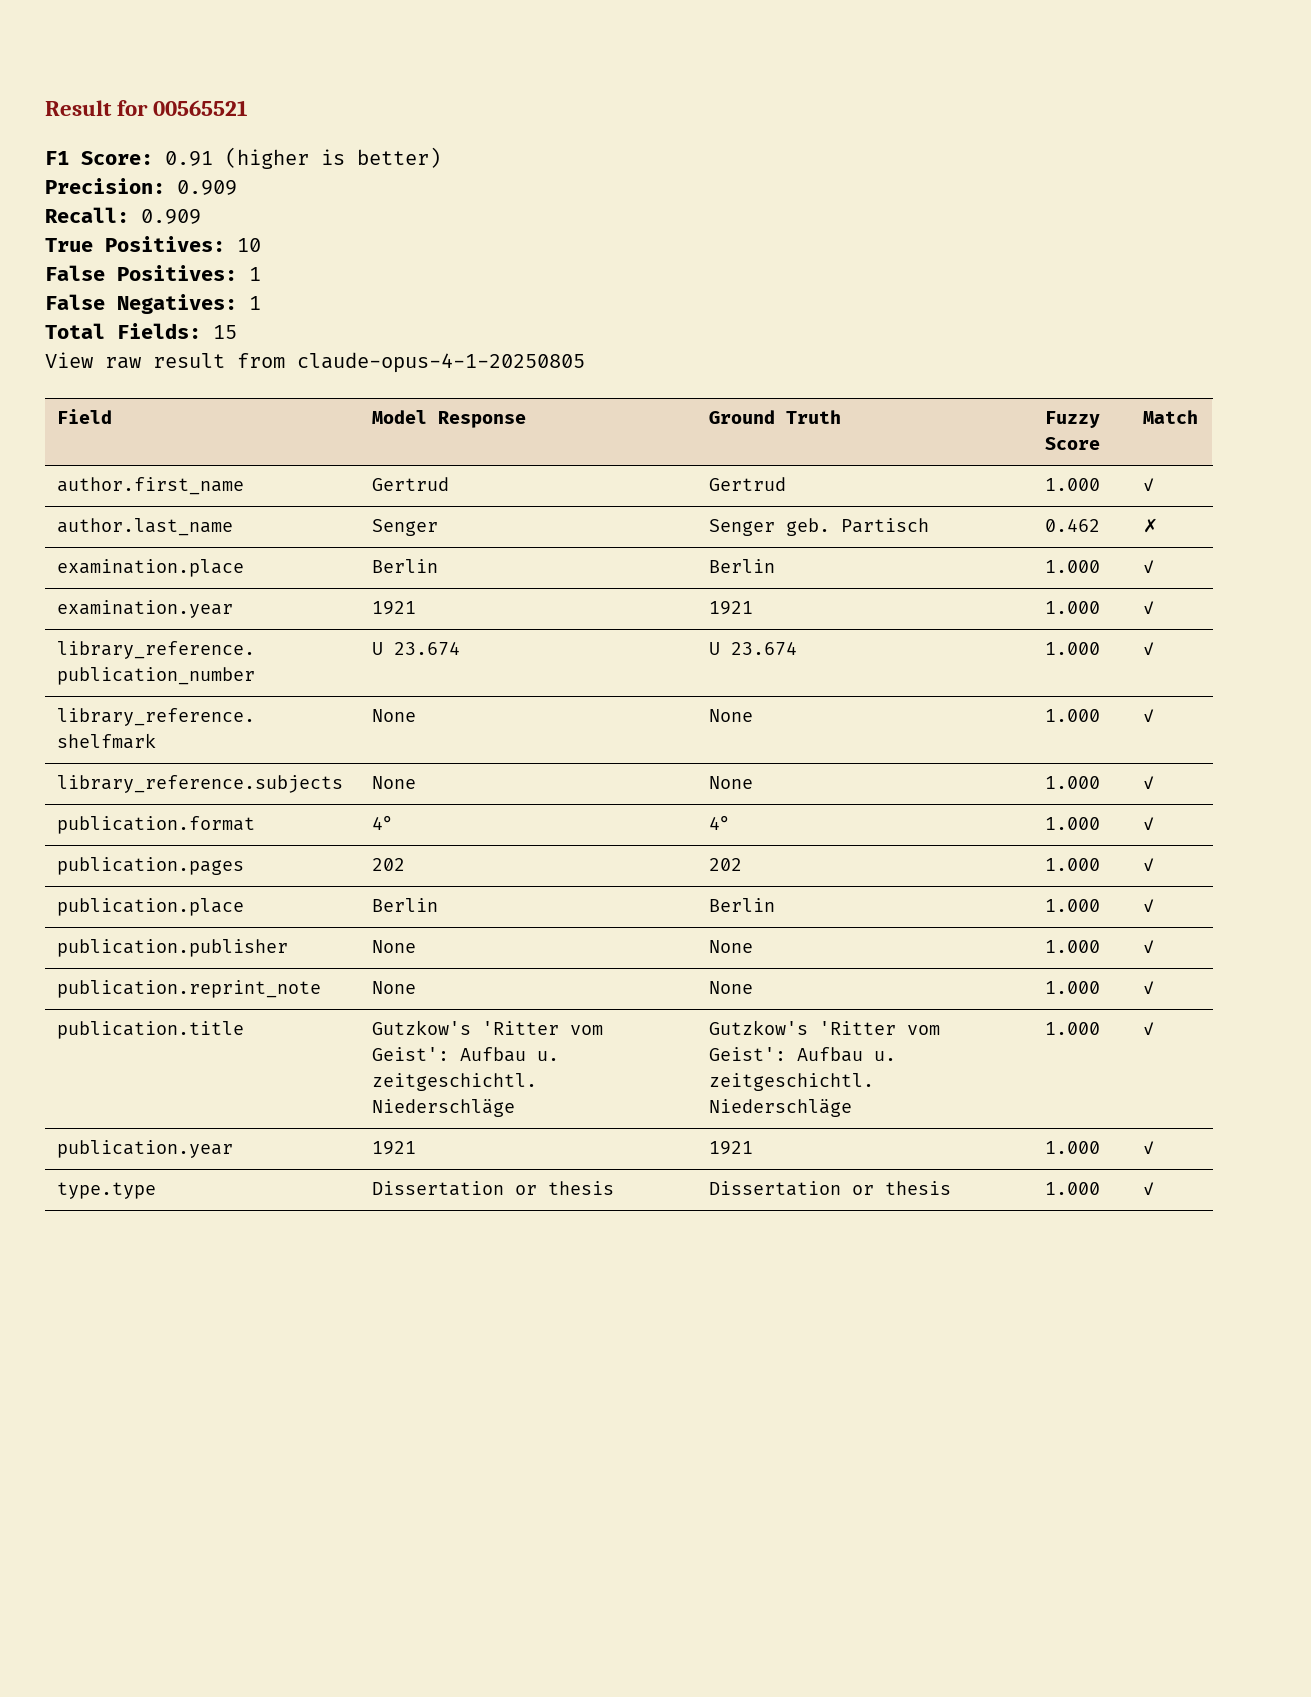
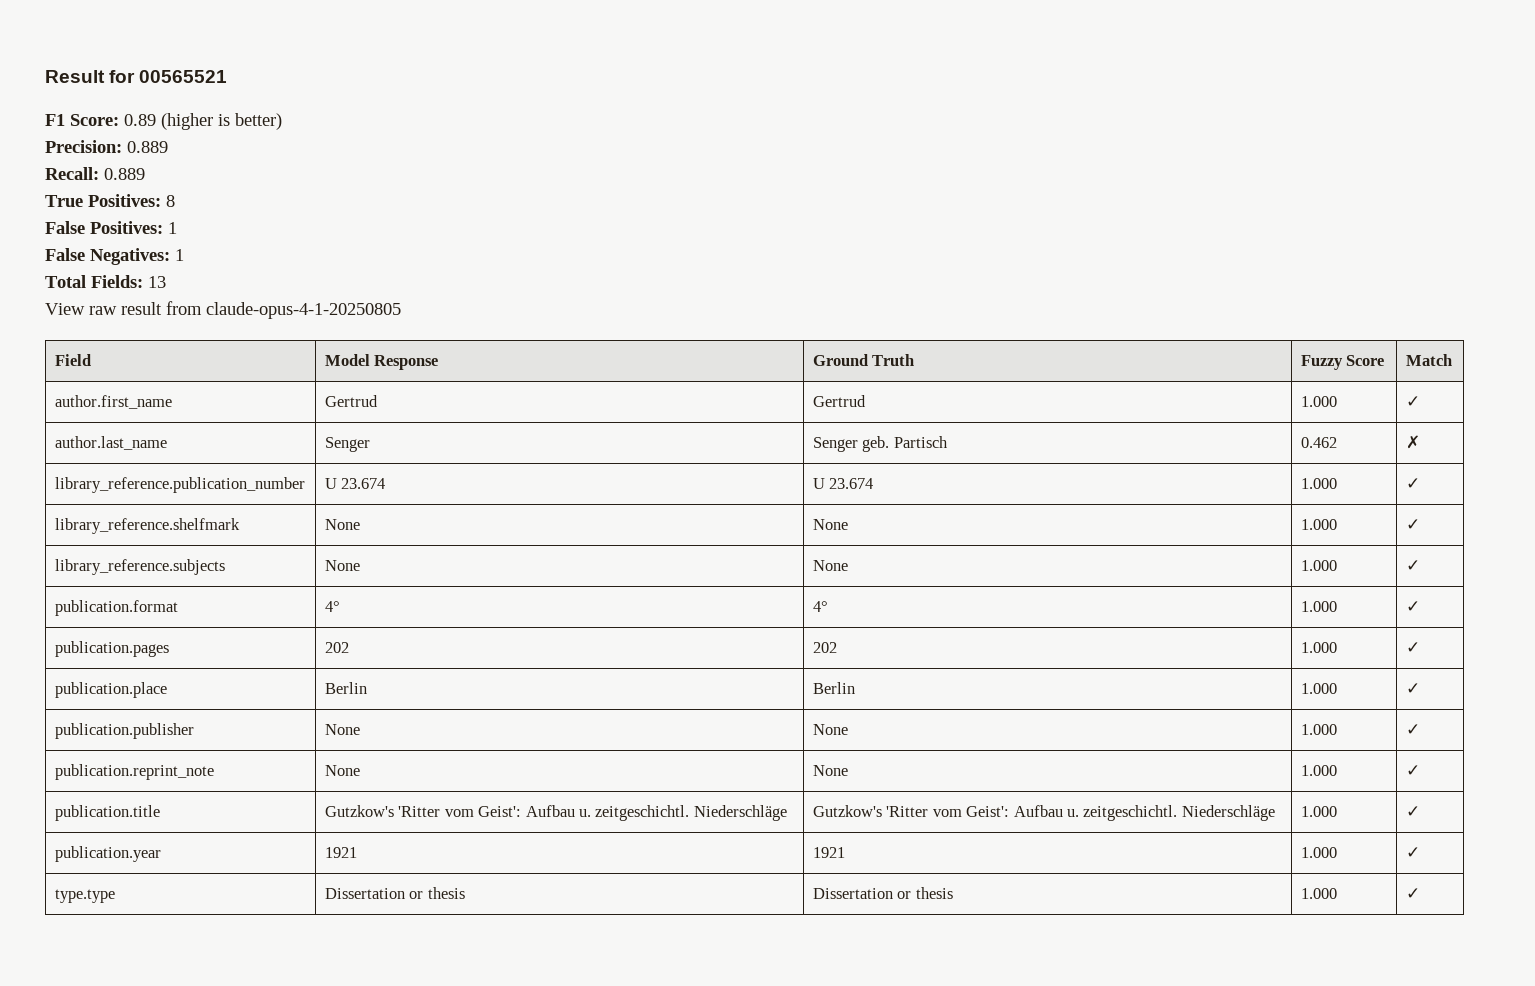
- F1 Score: 0.91 (higher is better)
+ F1 Score: 0.89 (higher is better)
- Precision: 0.909
+ Precision: 0.889
- Recall: 0.909
+ Recall: 0.889
- True Positives: 10
+ True Positives: 8
- Total Fields: 15
+ Total Fields: 13
- examination.place | Berlin | Berlin | 1.000 | ✓
- examination.year | 1921 | 1921 | 1.000 | ✓

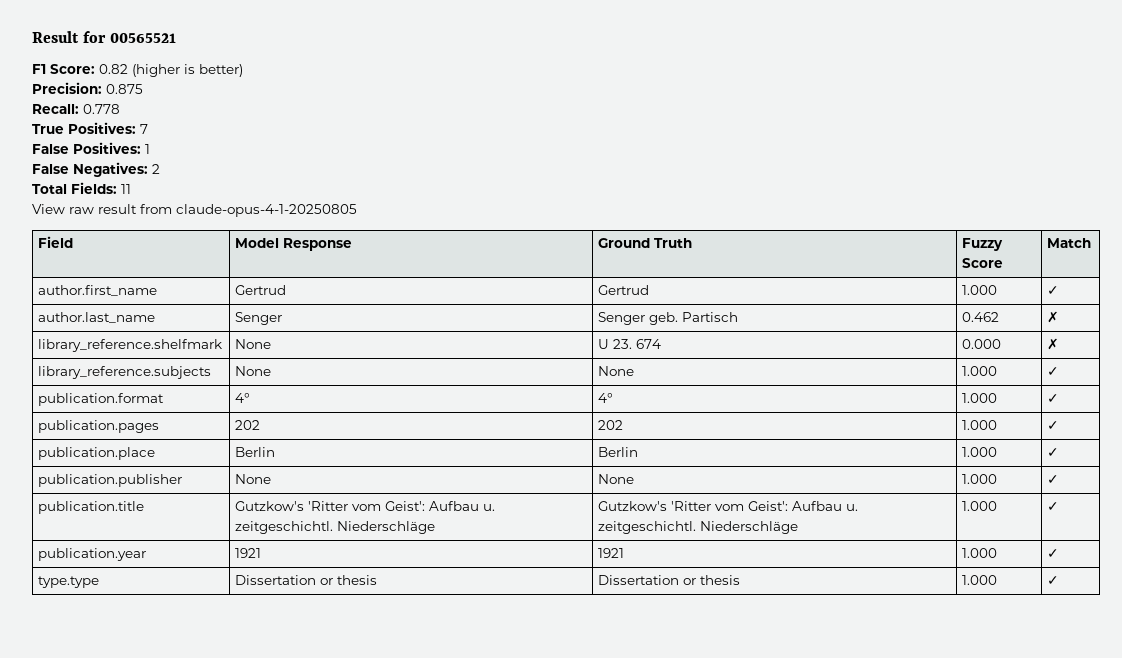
- F1 Score: 0.89 (higher is better)
+ F1 Score: 0.82 (higher is better)
- Precision: 0.889
+ Precision: 0.875
- Recall: 0.889
+ Recall: 0.778
- True Positives: 8
+ True Positives: 7
- False Negatives: 1
+ False Negatives: 2
- Total Fields: 13
+ Total Fields: 11
- library_reference.publication_number | U 23.674 | U 23.674 | 1.000 | ✓
- library_reference.shelfmark | None | None | 1.000 | ✓
+ library_reference.shelfmark | None | U 23. 674 | 0.000 | ✗
- publication.reprint_note | None | None | 1.000 | ✓

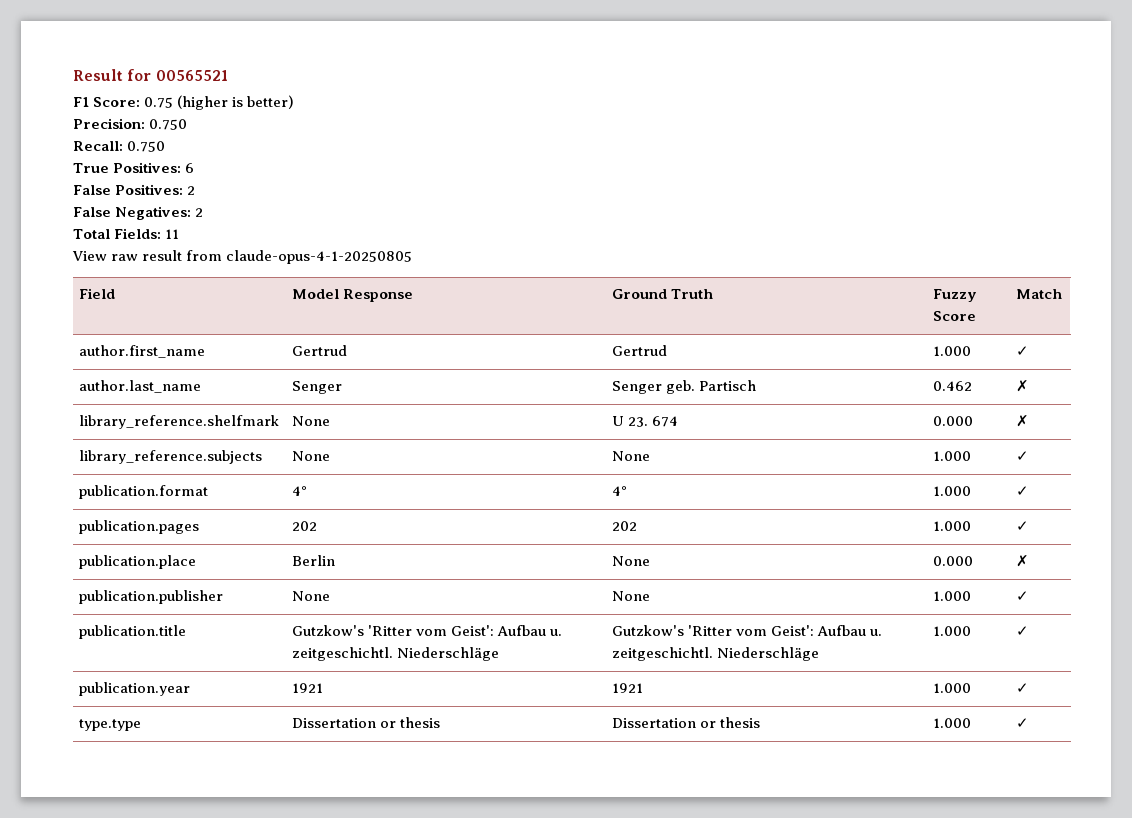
- F1 Score: 0.82 (higher is better)
+ F1 Score: 0.75 (higher is better)
- Precision: 0.875
+ Precision: 0.750
- Recall: 0.778
+ Recall: 0.750
- True Positives: 7
+ True Positives: 6
- False Positives: 1
+ False Positives: 2
- publication.place | Berlin | Berlin | 1.000 | ✓
+ publication.place | Berlin | None | 0.000 | ✗

